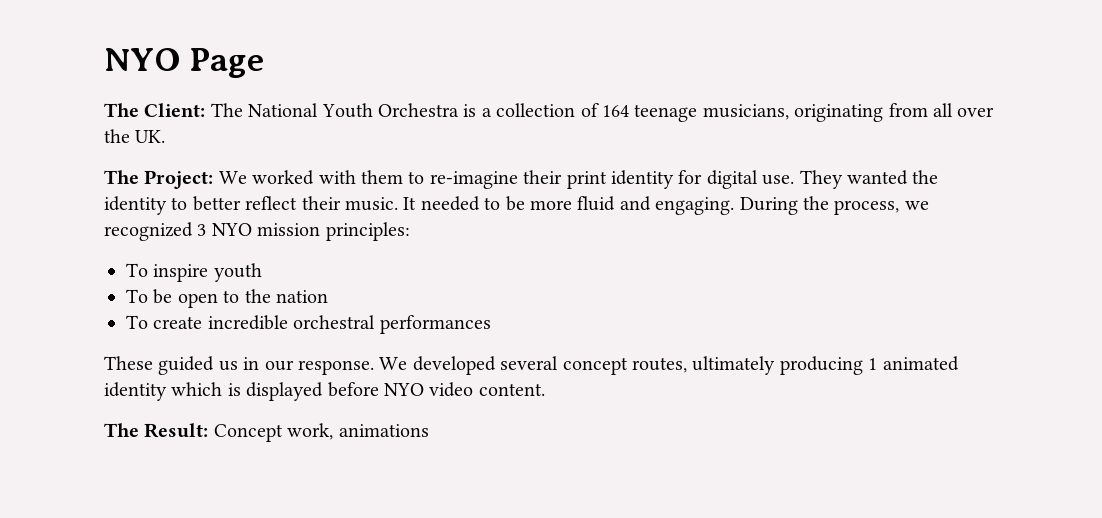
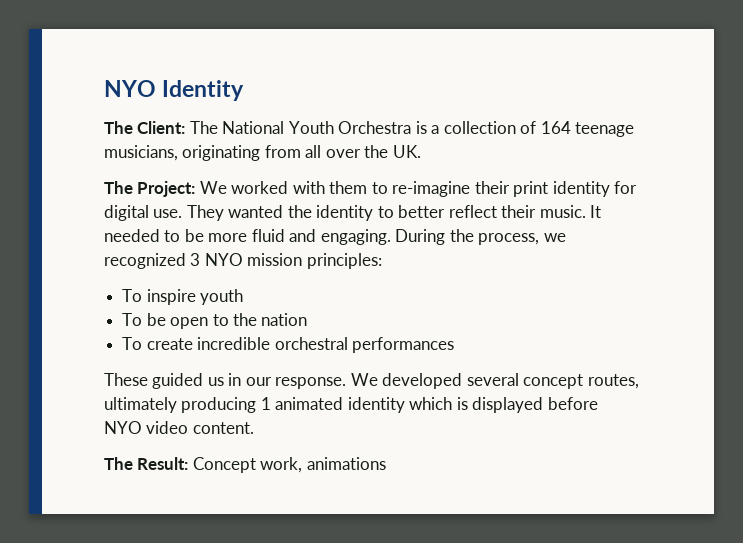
- NYO Page
+ NYO Identity

